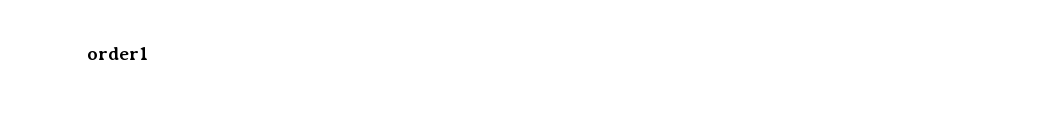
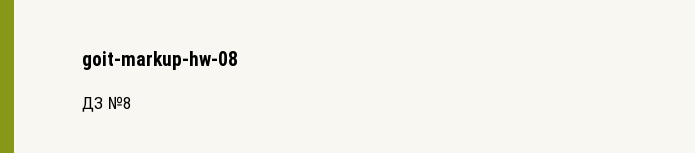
- order1
+ goit-markup-hw-08
+ ДЗ №8

